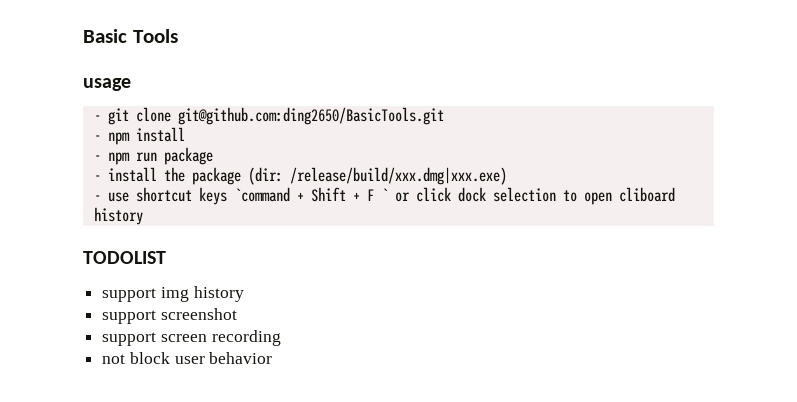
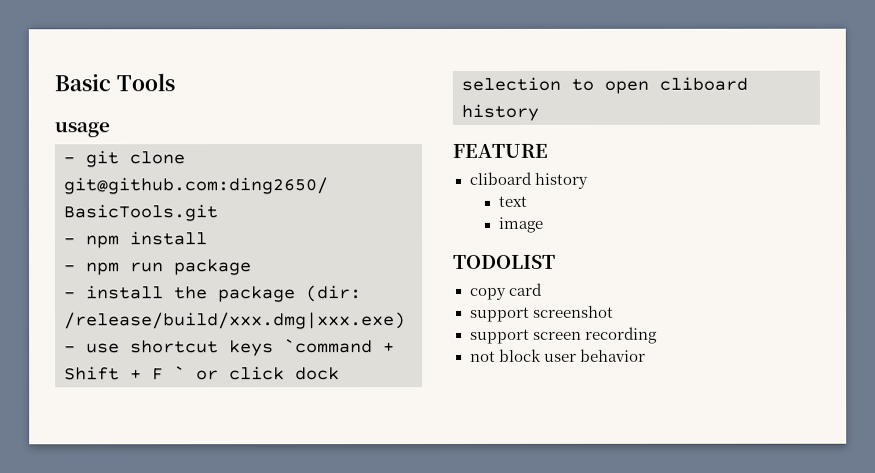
+ FEATURE
+ cliboard history
+ text
+ image
  TODOLIST
- support img history
+ copy card

